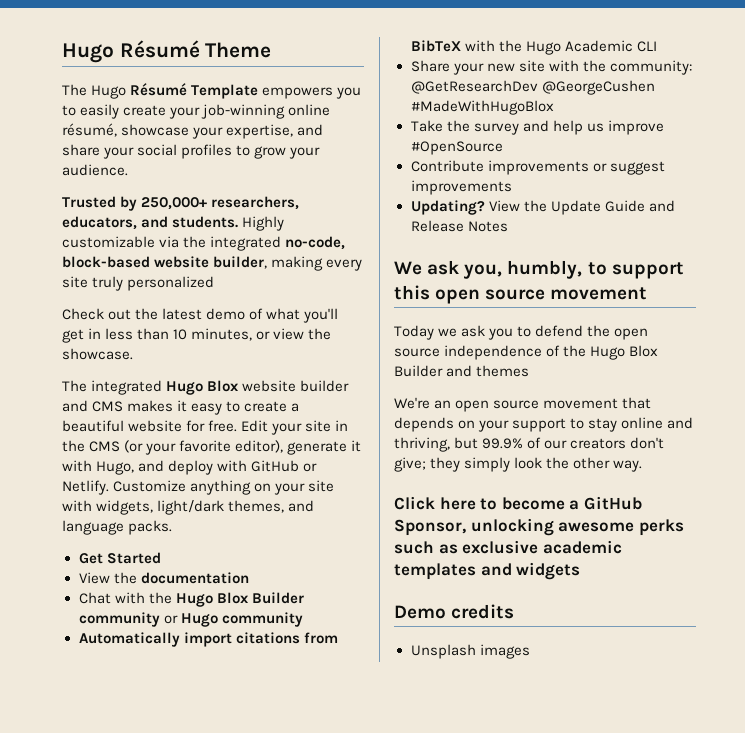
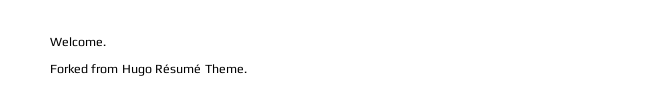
- Hugo Résumé Theme
- The Hugo Résumé Template empowers you to easily create your job-winning online résumé, showcase your expertise, and share your social profiles to grow your audience.
- Trusted by 250,000+ researchers, educators, and students. Highly customizable via the integrated no-code, block-based website builder, making every site truly personalized
- Check out the latest demo of what you'll get in less than 10 minutes, or view the showcase.
- The integrated Hugo Blox website builder and CMS makes it easy to create a beautiful website for free. Edit your site in the CMS (or your favorite editor), generate it with Hugo, and deploy with GitHub or Netlify. Customize anything on your site with widgets, light/dark themes, and language packs.
- Get Started
- View the documentation
- Chat with the Hugo Blox Builder community or Hugo community
- Automatically import citations from BibTeX with the Hugo Academic CLI
- Share your new site with the community: @GetResearchDev @GeorgeCushen #MadeWithHugoBlox
- Take the survey and help us improve #OpenSource
- Contribute improvements or suggest improvements
- Updating? View the Update Guide and Release Notes
- We ask you, humbly, to support this open source movement
- Today we ask you to defend the open source independence of the Hugo Blox Builder and themes
- We're an open source movement that depends on your support to stay online and thriving, but 99.9% of our creators don't give; they simply look the other way.
- Click here to become a GitHub Sponsor, unlocking awesome perks such as exclusive academic templates and widgets
- Demo credits
- Unsplash images
+ Welcome.
+ Forked from Hugo Résumé Theme.

